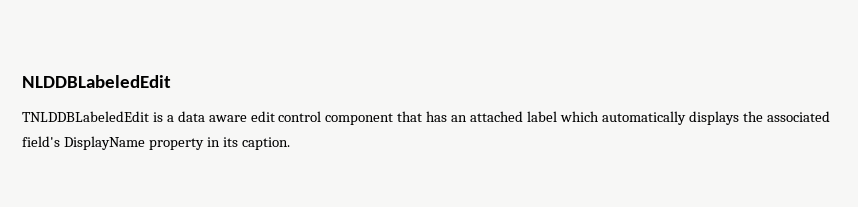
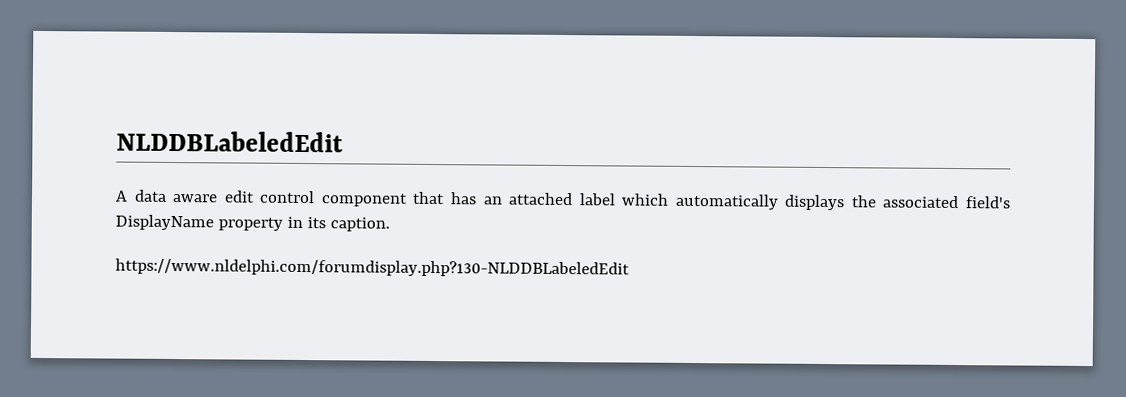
- TNLDDBLabeledEdit is a data aware edit control component that has an attached label which automatically displays the associated field's DisplayName property in its caption.
+ A data aware edit control component that has an attached label which automatically displays the associated field's DisplayName property in its caption.
+ https://www.nldelphi.com/forumdisplay.php?130-NLDDBLabeledEdit

